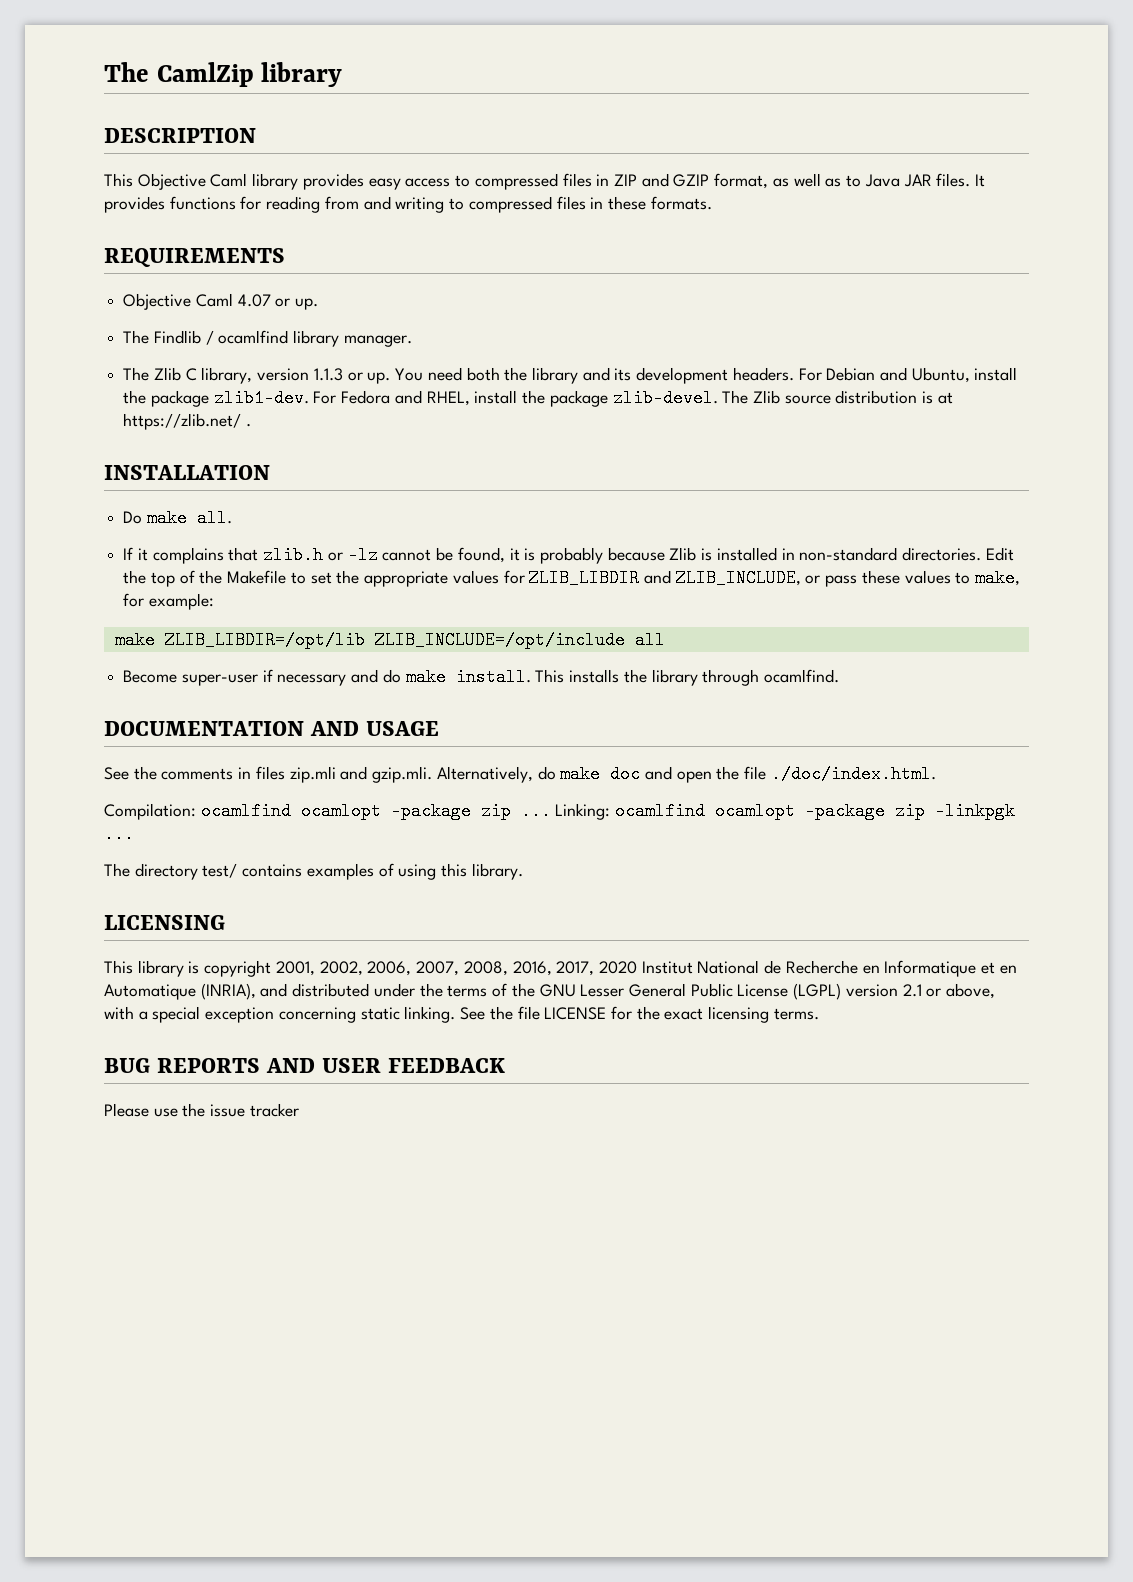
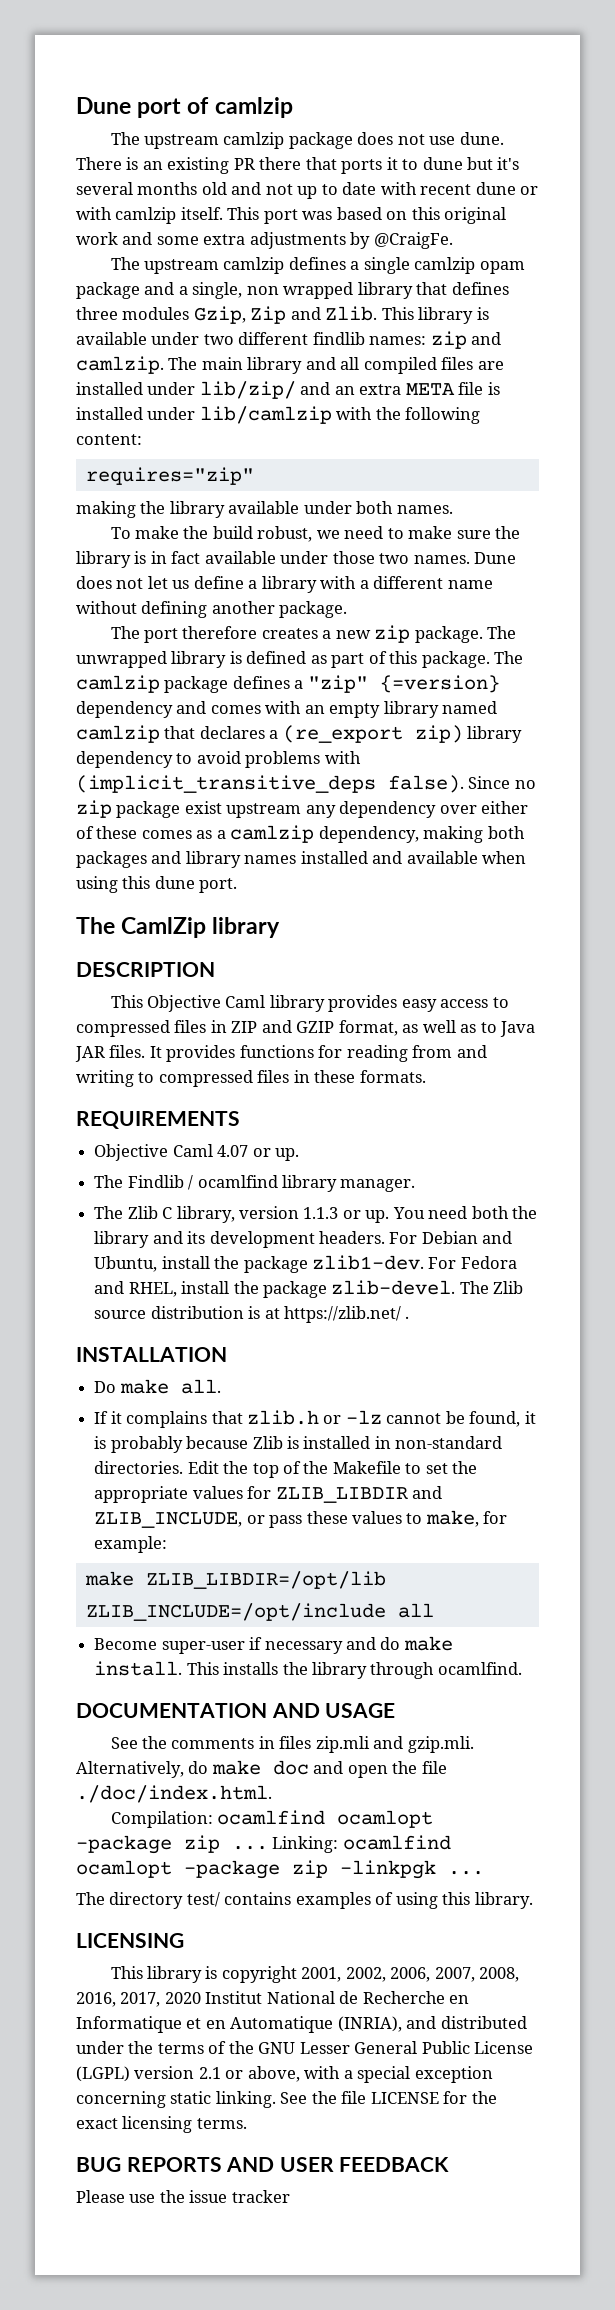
+ Dune port of camlzip
+ The upstream camlzip package does not use dune. There is an existing PR there that ports it to dune but it's several months old and not up to date with recent dune or with camlzip itself. This port was based on this original work and some extra adjustments by @CraigFe.
+ The upstream camlzip defines a single camlzip opam package and a single, non wrapped library that defines three modules Gzip, Zip and Zlib. This library is available under two different findlib names: zip and camlzip. The main library and all compiled files are installed under lib/zip/ and an extra META file is installed under lib/camlzip with the following content:
+ requires="zip"
+ making the library available under both names.
+ To make the build robust, we need to make sure the library is in fact available under those two names. Dune does not let us define a library with a different name without defining another package.
+ The port therefore creates a new zip package. The unwrapped library is defined as part of this package. The camlzip package defines a "zip" {=version} dependency and comes with an empty library named camlzip that declares a (re_export zip) library dependency to avoid problems with (implicit_transitive_deps false). Since no zip package exist upstream any dependency over either of these comes as a camlzip dependency, making both packages and library names installed and available when using this dune port.

